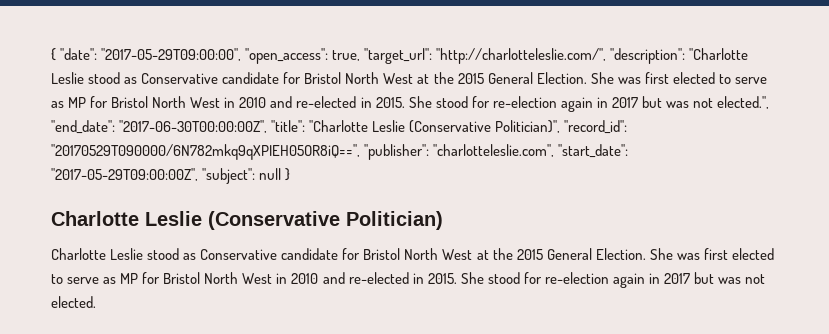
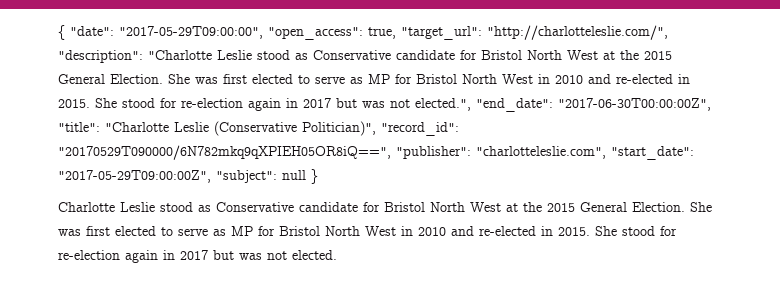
- Charlotte Leslie (Conservative Politician)

